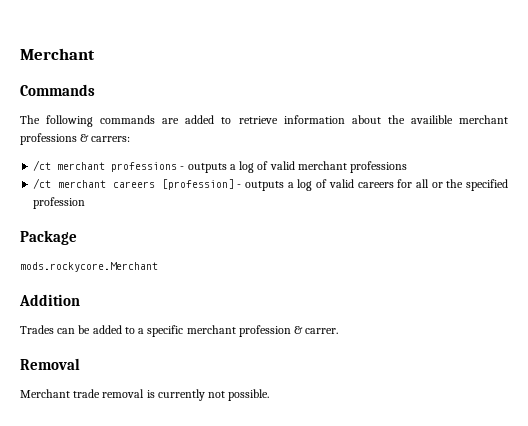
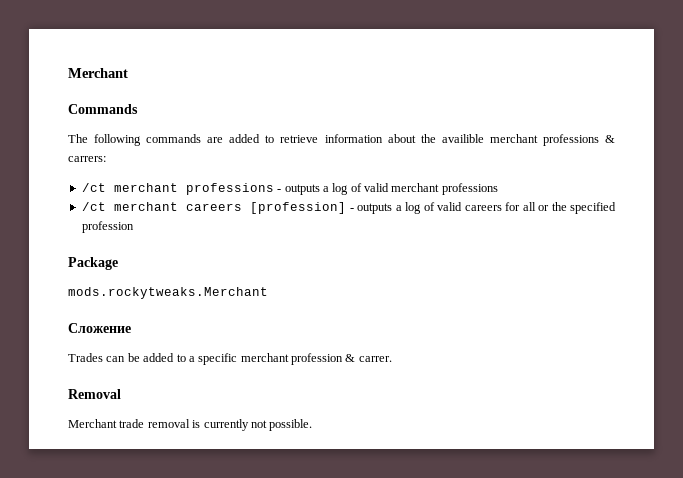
- mods.rockycore.Merchant
- Addition
+ mods.rockytweaks.Merchant
+ Сложение

